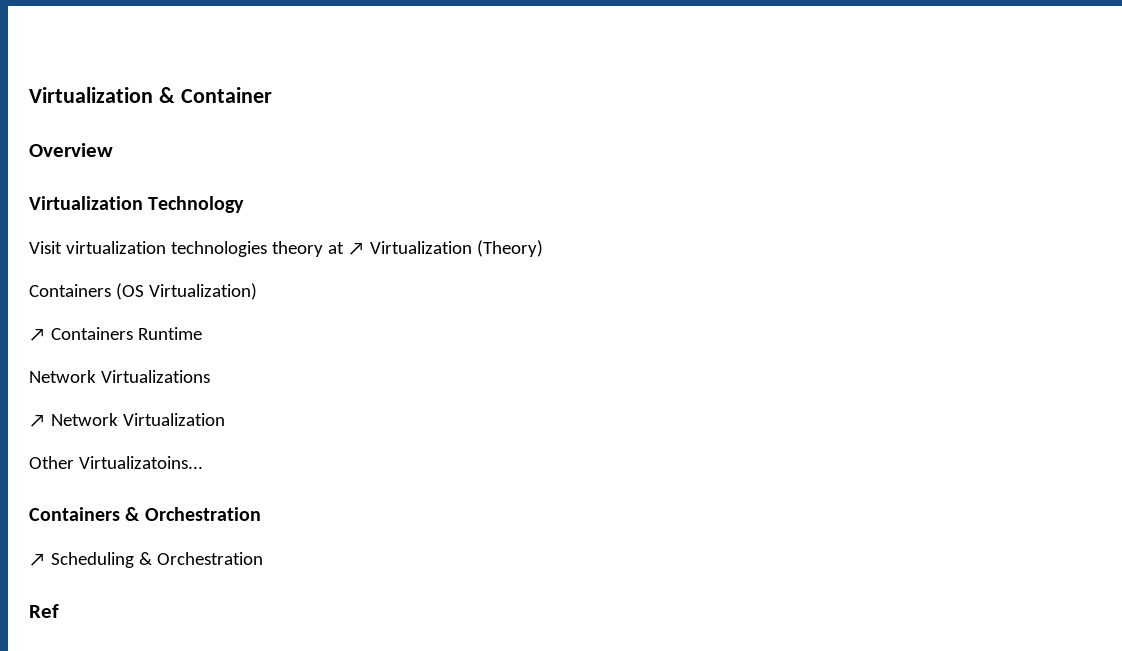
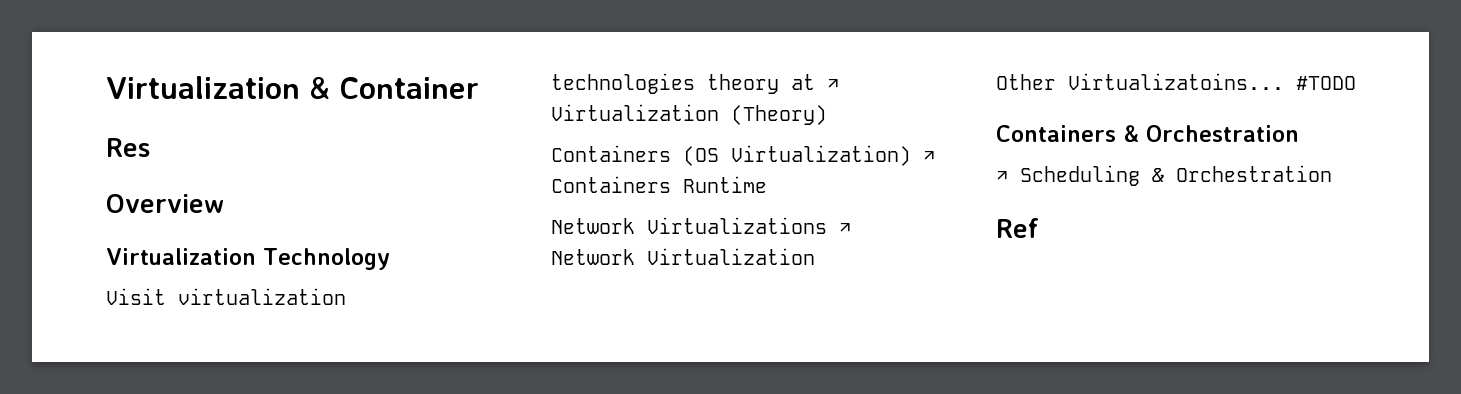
+ Res
- Containers (OS Virtualization)
- ↗ Containers Runtime
+ Containers (OS Virtualization) ↗ Containers Runtime
- Network Virtualizations
- ↗ Network Virtualization
+ Network Virtualizations ↗ Network Virtualization
+ #TODO

